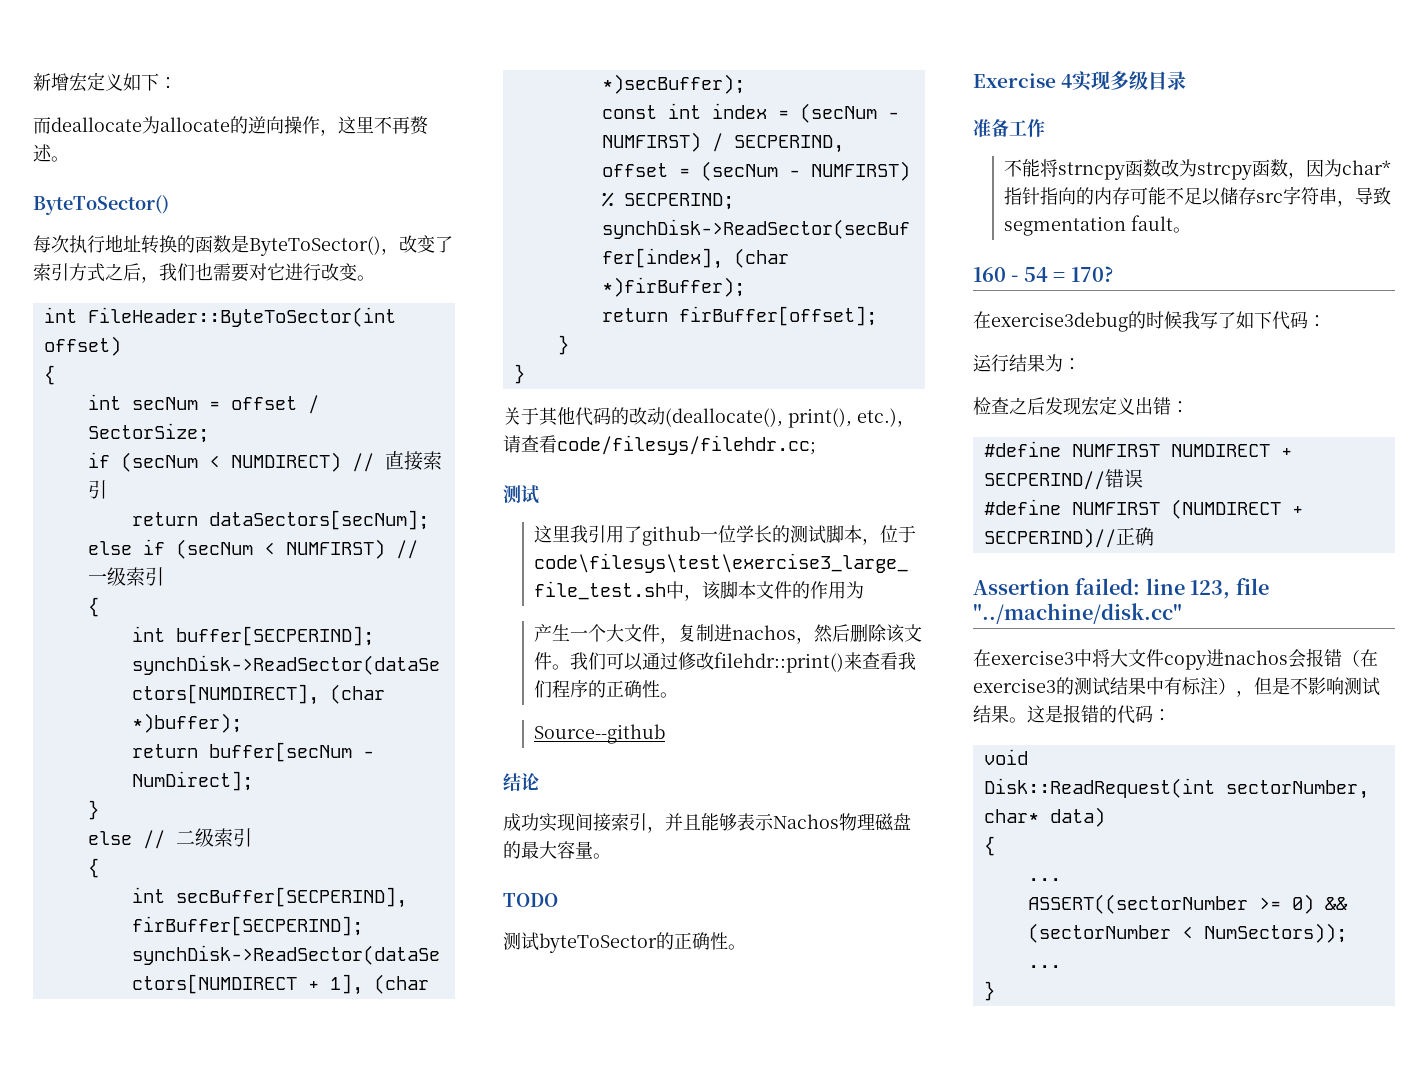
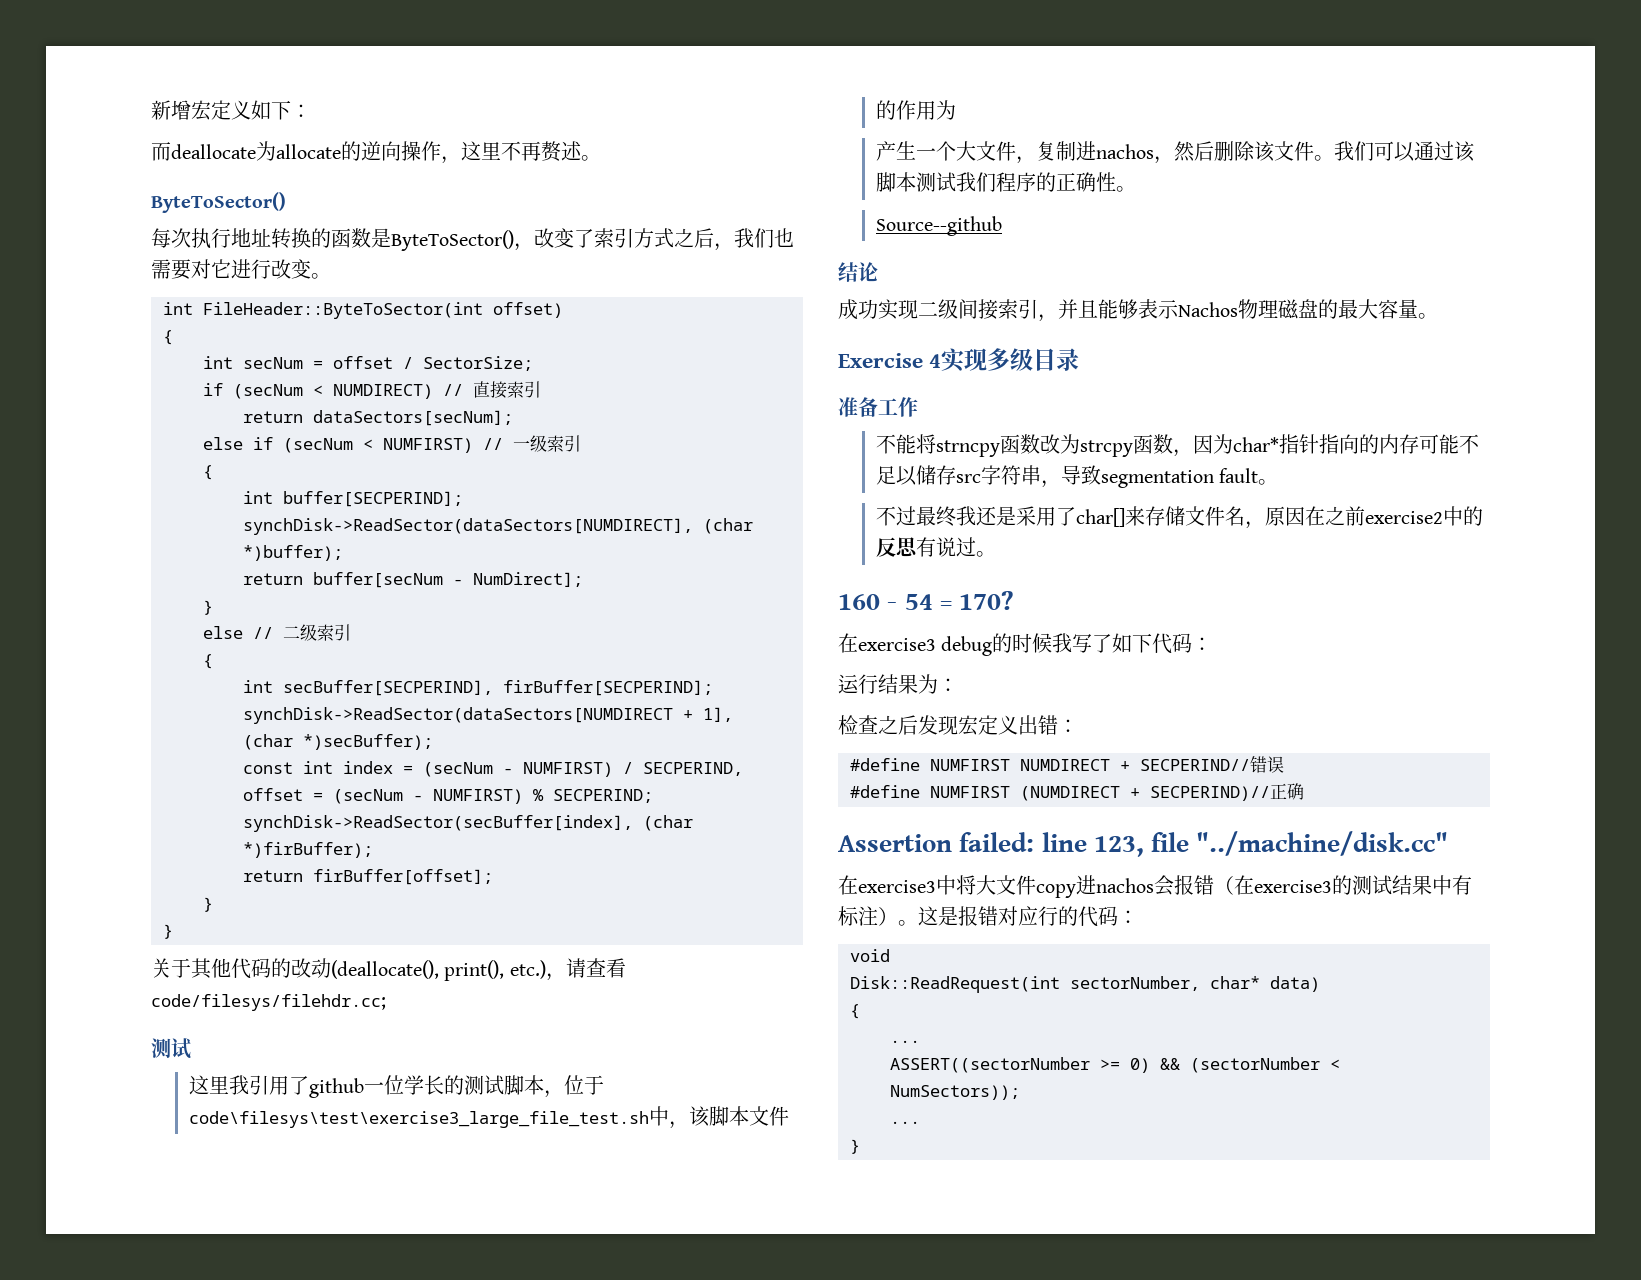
- 我们可以通过修改filehdr::print()来查看我们程序的正确性。
+ 我们可以通过该脚本测试我们程序的正确性。
- 成功实现间接索引，并且能够表示Nachos物理磁盘的最大容量。
+ 成功实现二级间接索引，并且能够表示Nachos物理磁盘的最大容量。
- TODO
- 测试byteToSector的正确性。
+ 不过最终我还是采用了char[]来存储文件名，原因在之前exercise2中的反思有说过。
- 在exercise3debug的时候我写了如下代码：
+ 在exercise3 debug的时候我写了如下代码：
- 在exercise3中将大文件copy进nachos会报错（在exercise3的测试结果中有标注），但是不影响测试结果。
+ 在exercise3中将大文件copy进nachos会报错（在exercise3的测试结果中有标注）。
- 这是报错的代码：
+ 这是报错对应行的代码：

